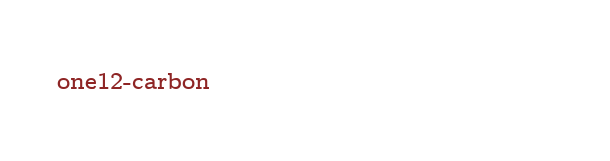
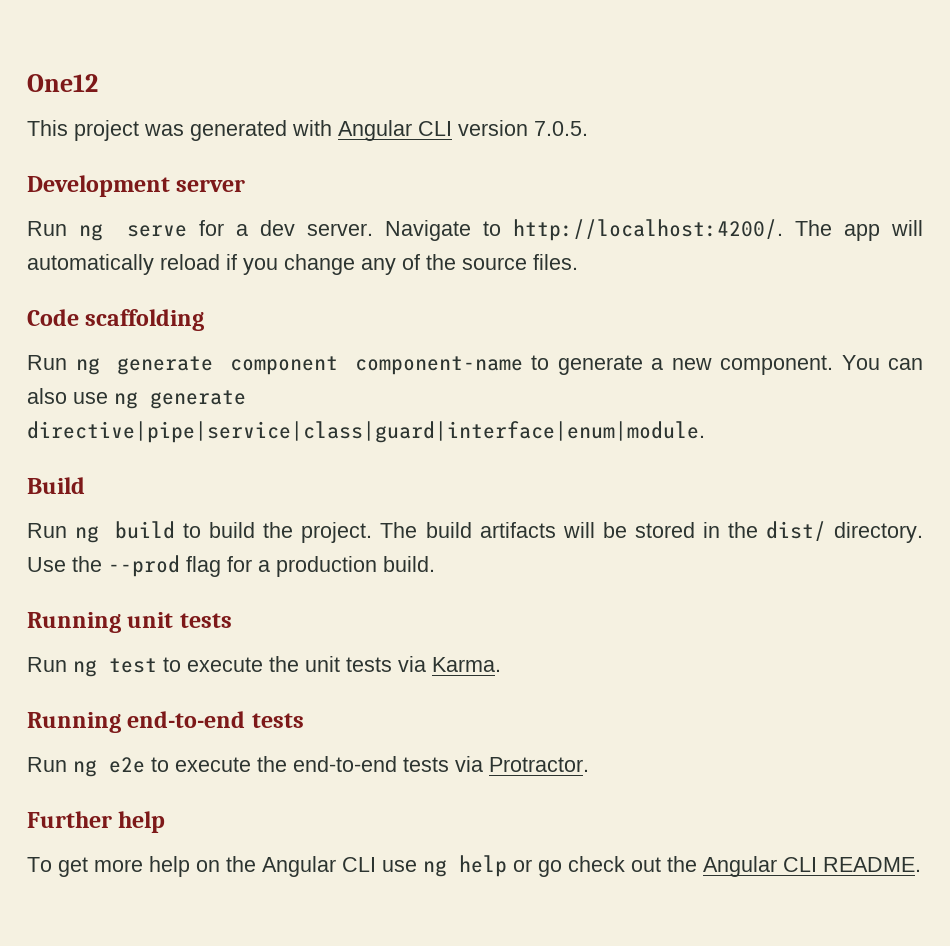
- one12-carbon
+ One12
+ This project was generated with Angular CLI version 7.0.5.
+ Development server
+ Run ng serve for a dev server. Navigate to http://localhost:4200/. The app will automatically reload if you change any of the source files.
+ Code scaffolding
+ Run ng generate component component-name to generate a new component. You can also use ng generate directive|pipe|service|class|guard|interface|enum|module.
+ Build
+ Run ng build to build the project. The build artifacts will be stored in the dist/ directory. Use the --prod flag for a production build.
+ Running unit tests
+ Run ng test to execute the unit tests via Karma.
+ Running end-to-end tests
+ Run ng e2e to execute the end-to-end tests via Protractor.
+ Further help
+ To get more help on the Angular CLI use ng help or go check out the Angular CLI README.

